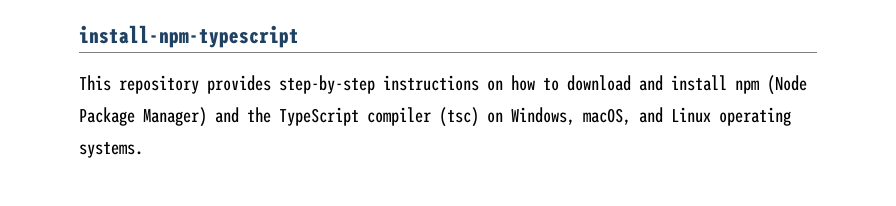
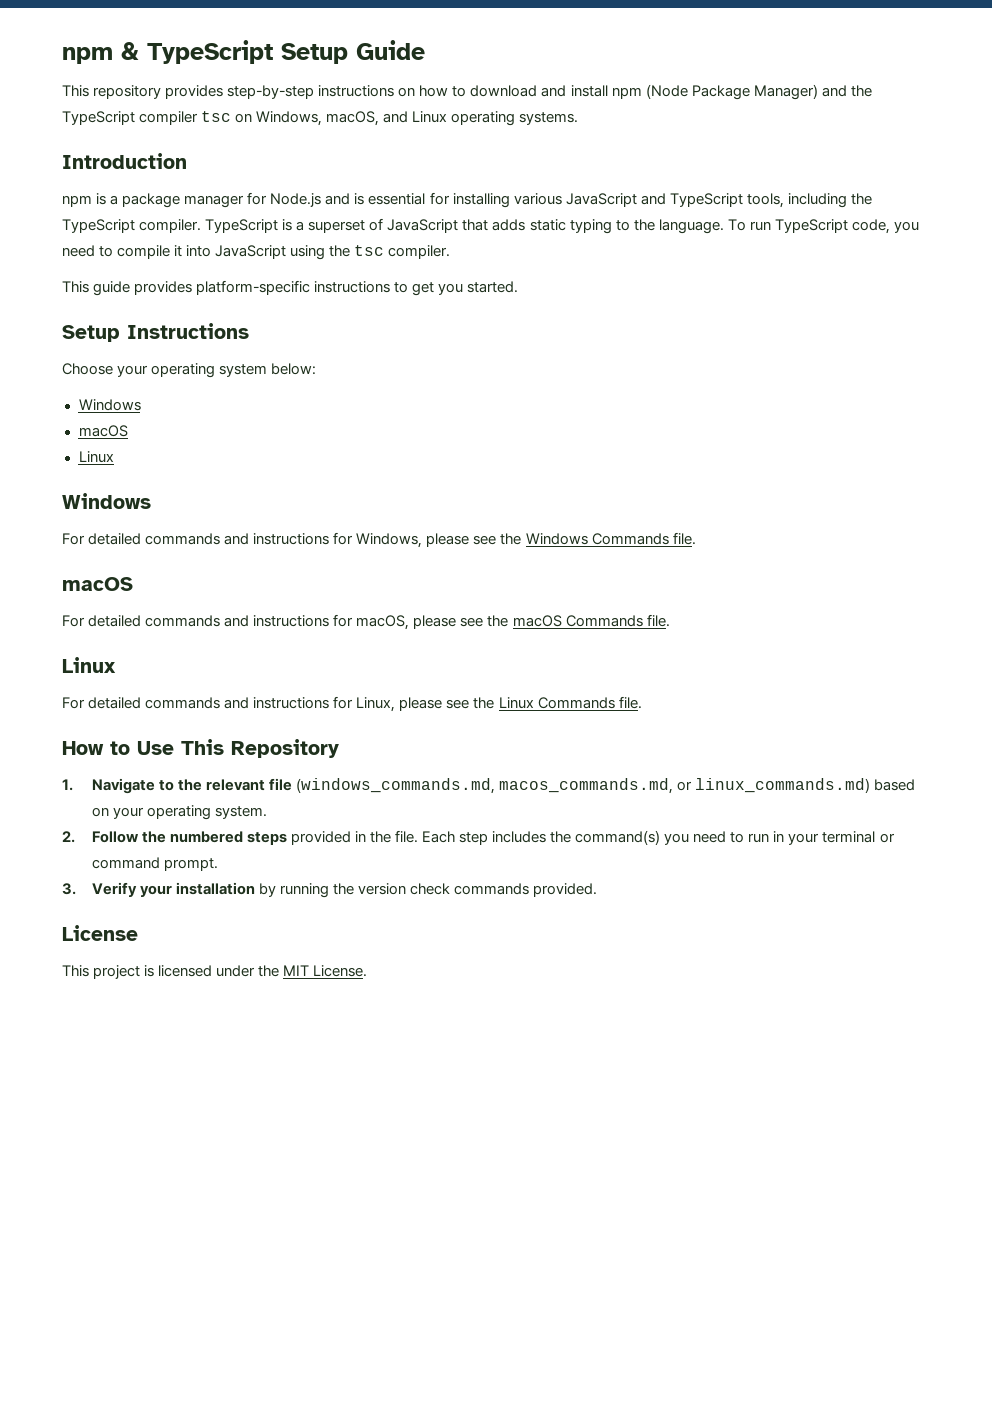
- install-npm-typescript
+ npm & TypeScript Setup Guide
- This repository provides step-by-step instructions on how to download and install npm (Node Package Manager) and the TypeScript compiler (tsc) on Windows, macOS, and Linux operating systems.
+ This repository provides step-by-step instructions on how to download and install npm (Node Package Manager) and the TypeScript compiler tsc on Windows, macOS, and Linux operating systems.
+ Introduction
+ npm is a package manager for Node.js and is essential for installing various JavaScript and TypeScript tools, including the TypeScript compiler. TypeScript is a superset of JavaScript that adds static typing to the language. To run TypeScript code, you need to compile it into JavaScript using the tsc compiler.
+ This guide provides platform-specific instructions to get you started.
+ Setup Instructions
+ Choose your operating system below:
+ Windows
+ macOS
+ Linux
+ Windows
+ For detailed commands and instructions for Windows, please see the Windows Commands file.
+ macOS
+ For detailed commands and instructions for macOS, please see the macOS Commands file.
+ Linux
+ For detailed commands and instructions for Linux, please see the Linux Commands file.
+ How to Use This Repository
+ 1. Navigate to the relevant file (windows_commands.md, macos_commands.md, or linux_commands.md) based on your operating system.
+ 2. Follow the numbered steps provided in the file. Each step includes the command(s) you need to run in your terminal or command prompt.
+ 3. Verify your installation by running the version check commands provided.
+ License
+ This project is licensed under the MIT License.

